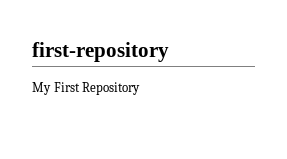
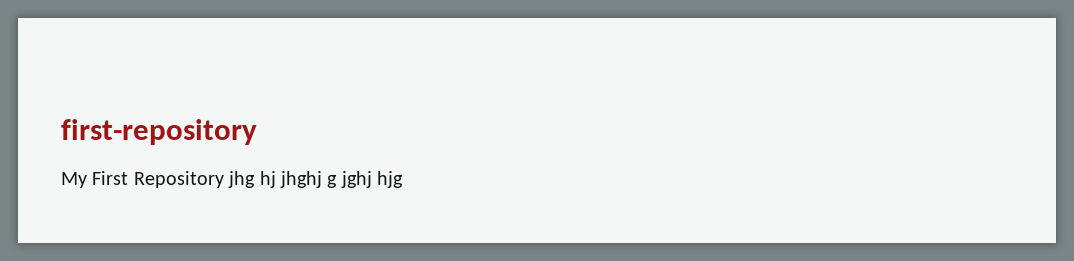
- My First Repository
+ My First Repository jhg hj jhghj g jghj hjg

